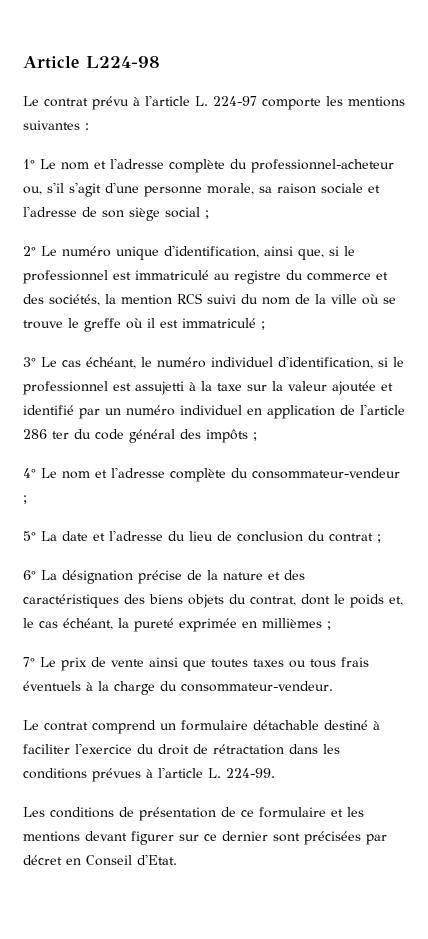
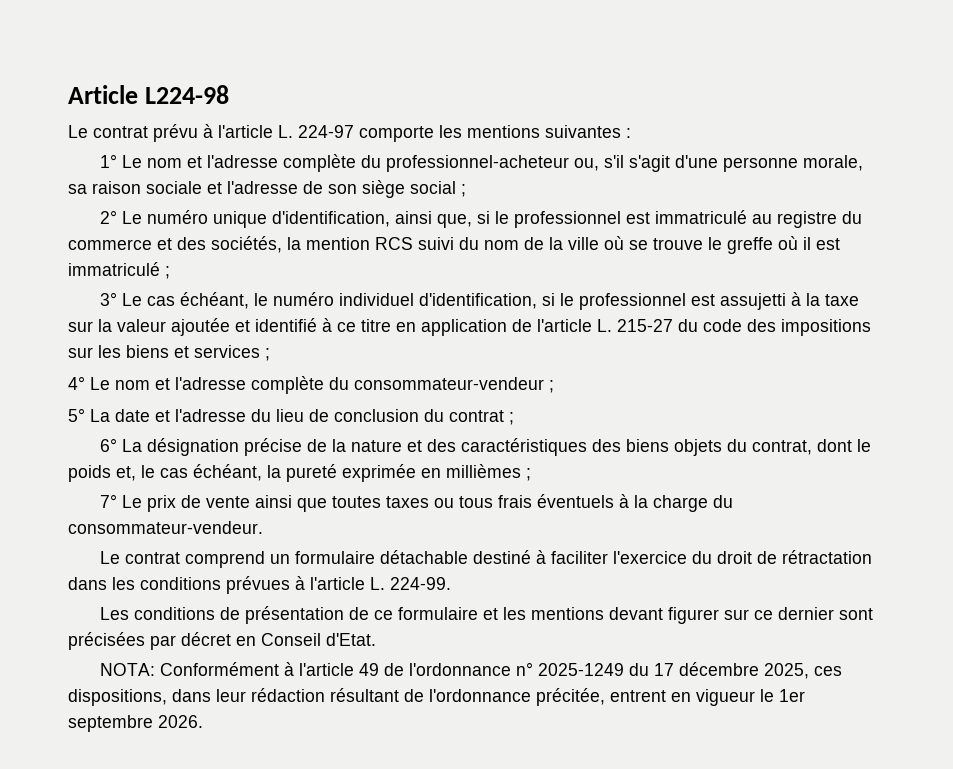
- 3° Le cas échéant, le numéro individuel d'identification, si le professionnel est assujetti à la taxe sur la valeur ajoutée et identifié par un numéro individuel en application de l'article 286 ter du code général des impôts ;
+ 3° Le cas échéant, le numéro individuel d'identification, si le professionnel est assujetti à la taxe sur la valeur ajoutée et identifié à ce titre en application de l'article L. 215-27 du code des impositions sur les biens et services ;
+ NOTA: Conformément à l'article 49 de l'ordonnance n° 2025-1249 du 17 décembre 2025, ces dispositions, dans leur rédaction résultant de l'ordonnance précitée, entrent en vigueur le 1er septembre 2026.

